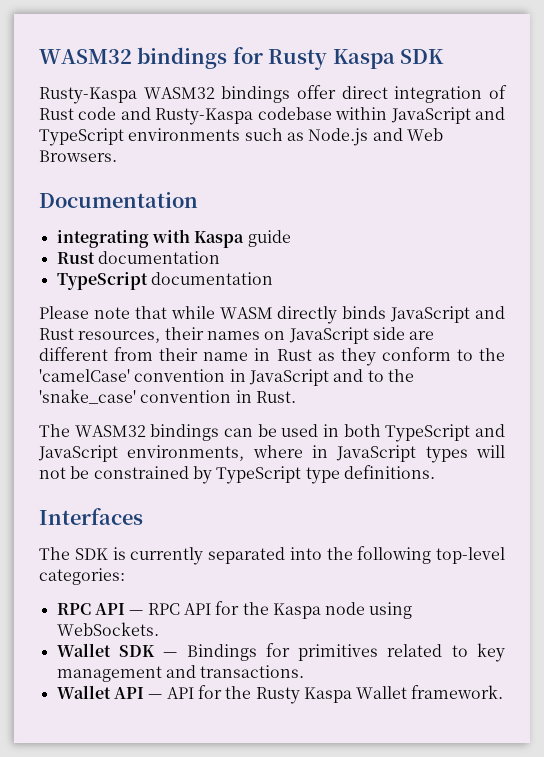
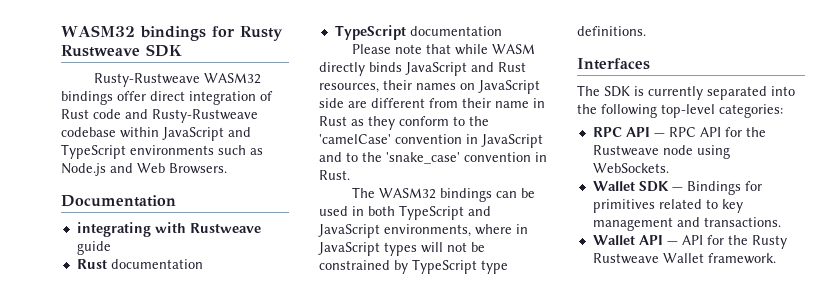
- WASM32 bindings for Rusty Kaspa SDK
+ WASM32 bindings for Rusty Rustweave SDK
- Rusty-Kaspa WASM32 bindings offer direct integration of Rust code and Rusty-Kaspa codebase within JavaScript and TypeScript environments such as Node.js and Web Browsers.
+ Rusty-Rustweave WASM32 bindings offer direct integration of Rust code and Rusty-Rustweave codebase within JavaScript and TypeScript environments such as Node.js and Web Browsers.
- integrating with Kaspa guide
+ integrating with Rustweave guide
- RPC API — RPC API for the Kaspa node using WebSockets.
+ RPC API — RPC API for the Rustweave node using WebSockets.
- Wallet API — API for the Rusty Kaspa Wallet framework.
+ Wallet API — API for the Rusty Rustweave Wallet framework.

